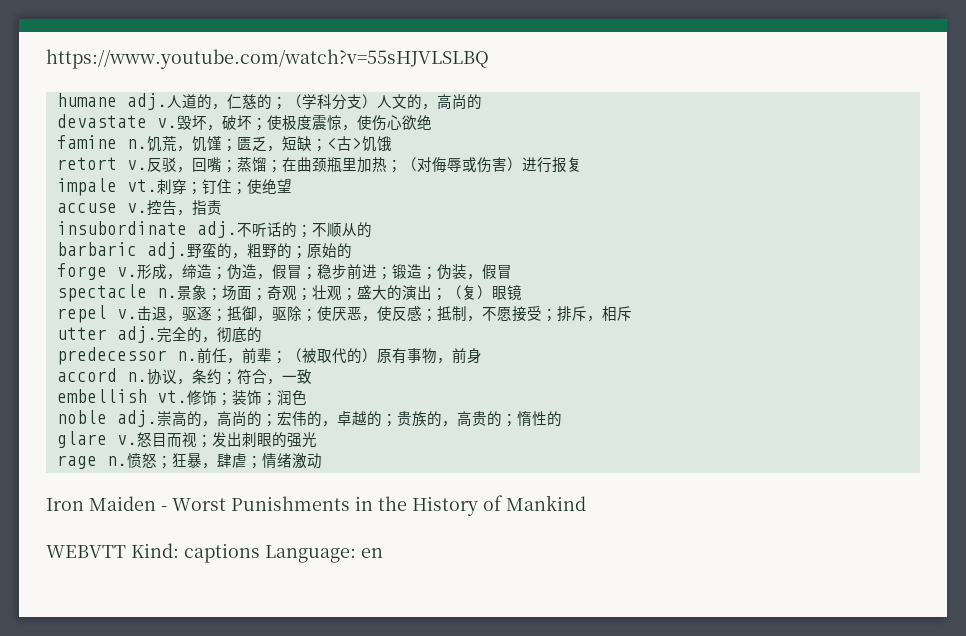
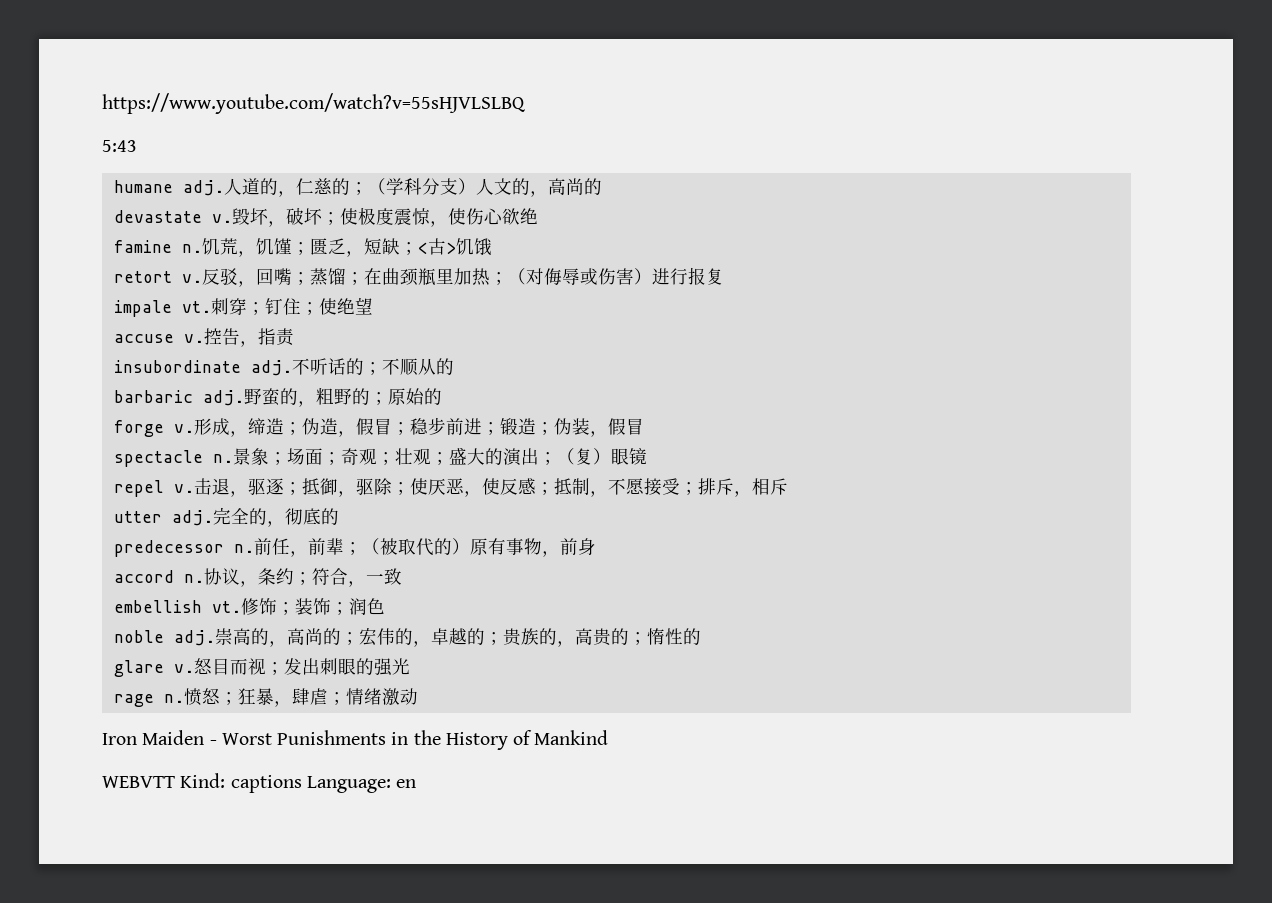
+ 5:43

